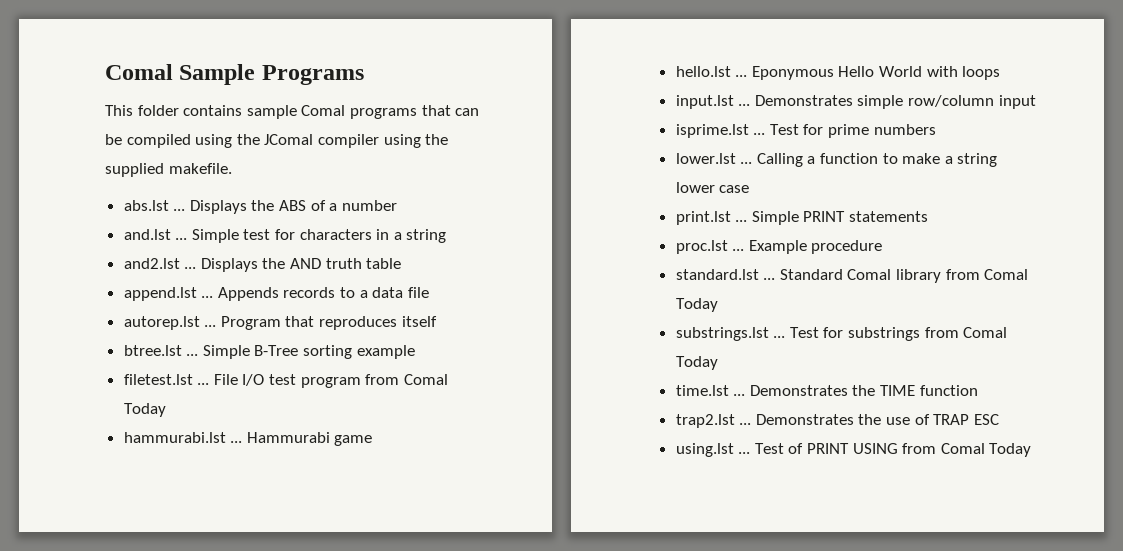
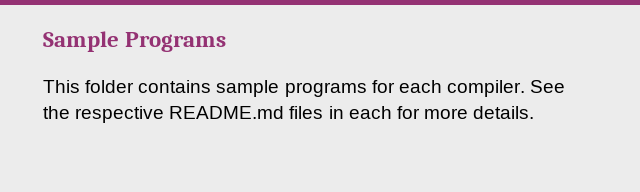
- Comal Sample Programs
+ Sample Programs
- This folder contains sample Comal programs that can be compiled using the JComal compiler using the supplied makefile.
- abs.lst ... Displays the ABS of a number
- and.lst ... Simple test for characters in a string
- and2.lst ... Displays the AND truth table
- append.lst ... Appends records to a data file
- autorep.lst ... Program that reproduces itself
- btree.lst ... Simple B-Tree sorting example
- filetest.lst ... File I/O test program from Comal Today
- hammurabi.lst ... Hammurabi game
- hello.lst ... Eponymous Hello World with loops
- input.lst ... Demonstrates simple row/column input
- isprime.lst ... Test for prime numbers
- lower.lst ... Calling a function to make a string lower case
- print.lst ... Simple PRINT statements
- proc.lst ... Example procedure
- standard.lst ... Standard Comal library from Comal Today
- substrings.lst ... Test for substrings from Comal Today
- time.lst ... Demonstrates the TIME function
- trap2.lst ... Demonstrates the use of TRAP ESC
- using.lst ... Test of PRINT USING from Comal Today
+ This folder contains sample programs for each compiler. See the respective README.md files in each for more details.

